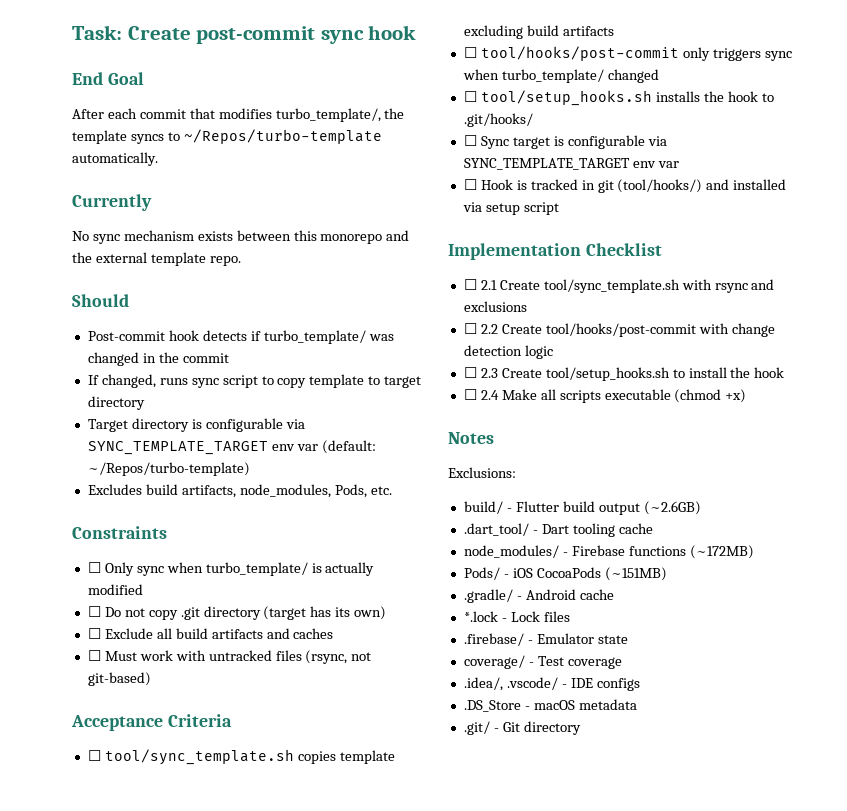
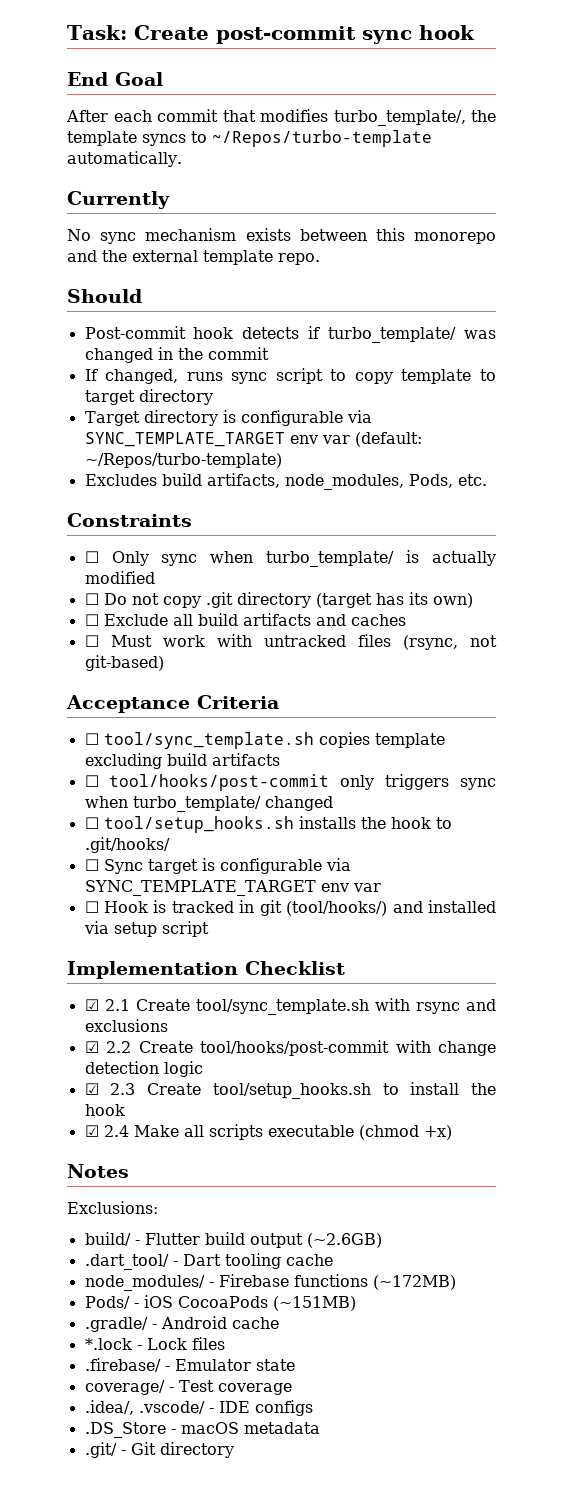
- ☐ 2.1 Create tool/sync_template.sh with rsync and exclusions
+ ☑ 2.1 Create tool/sync_template.sh with rsync and exclusions
- ☐ 2.2 Create tool/hooks/post-commit with change detection logic
+ ☑ 2.2 Create tool/hooks/post-commit with change detection logic
- ☐ 2.3 Create tool/setup_hooks.sh to install the hook
+ ☑ 2.3 Create tool/setup_hooks.sh to install the hook
- ☐ 2.4 Make all scripts executable (chmod +x)
+ ☑ 2.4 Make all scripts executable (chmod +x)

